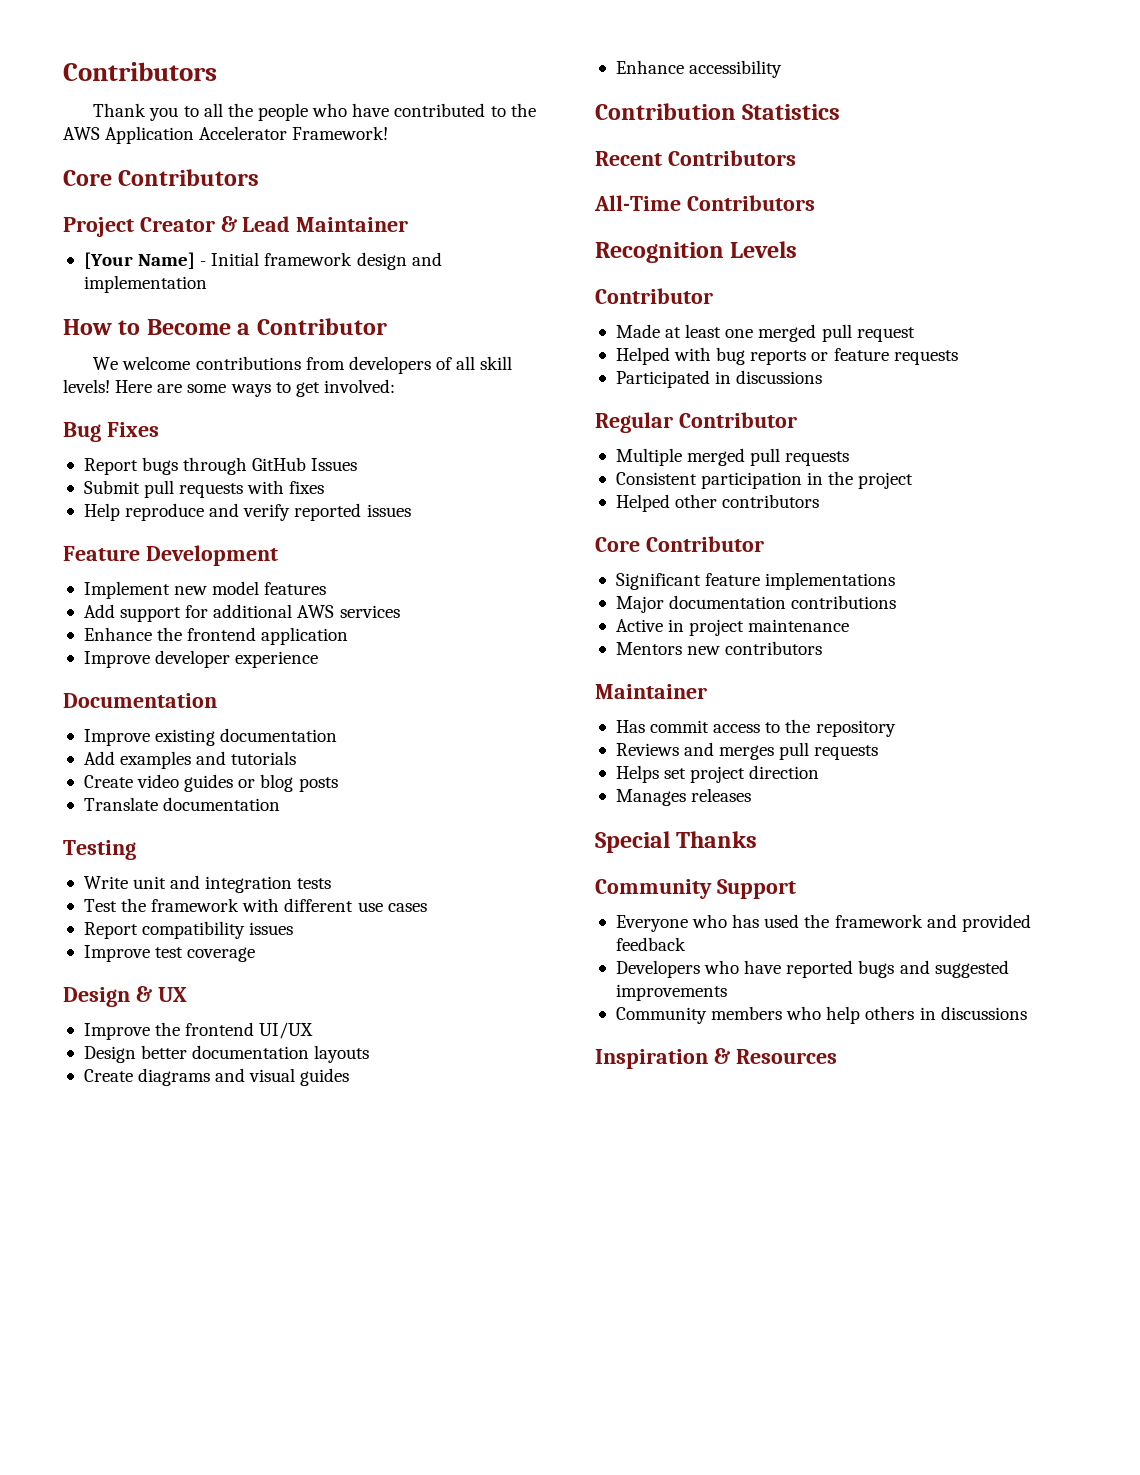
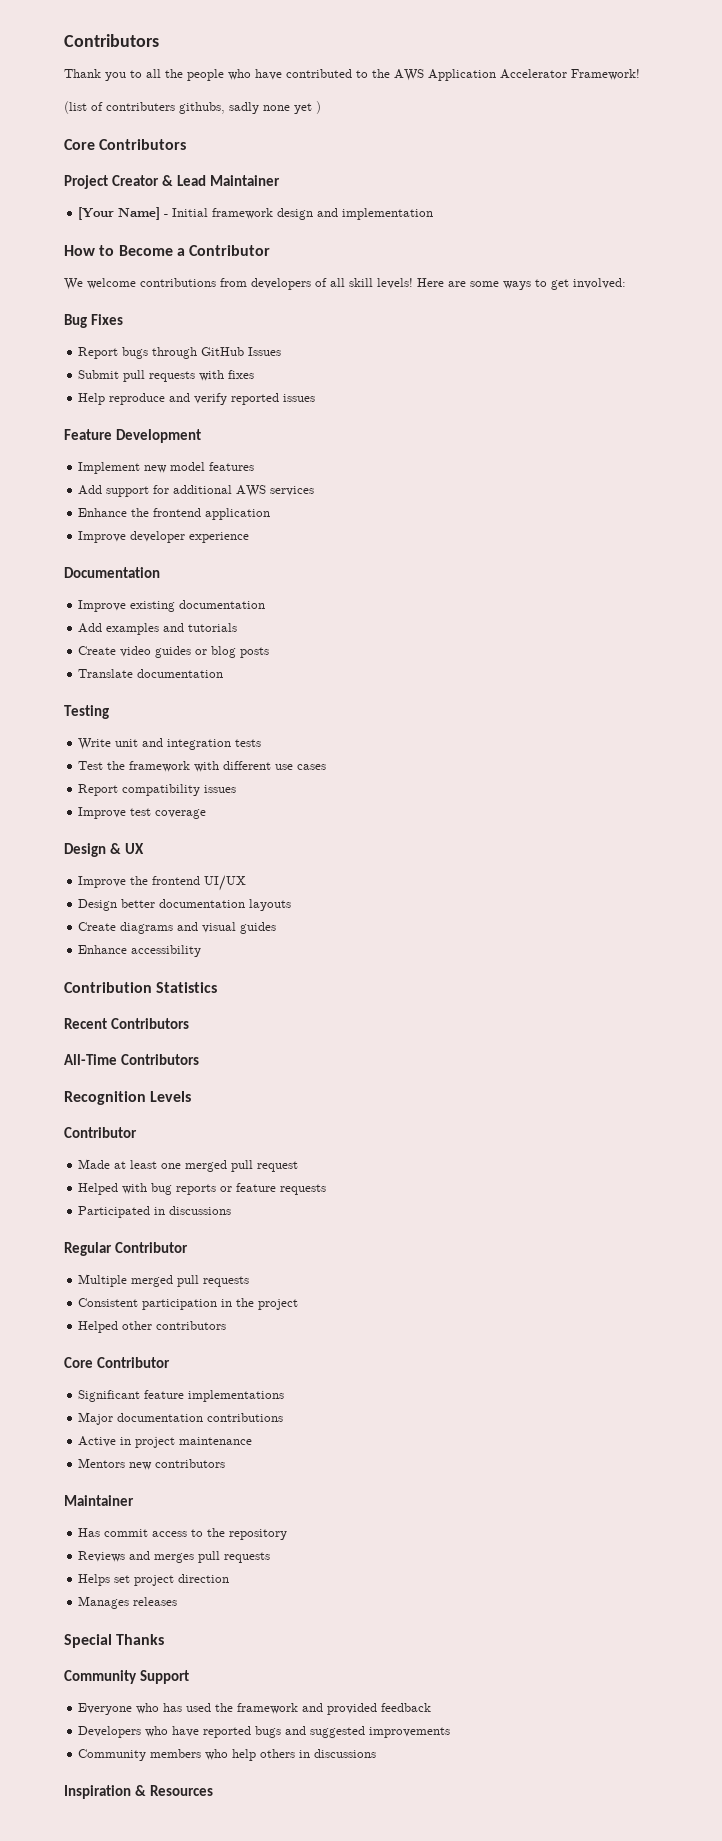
+ (list of contributers githubs, sadly none yet )

